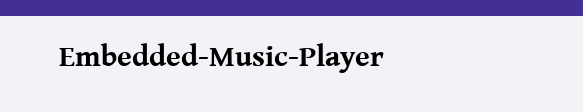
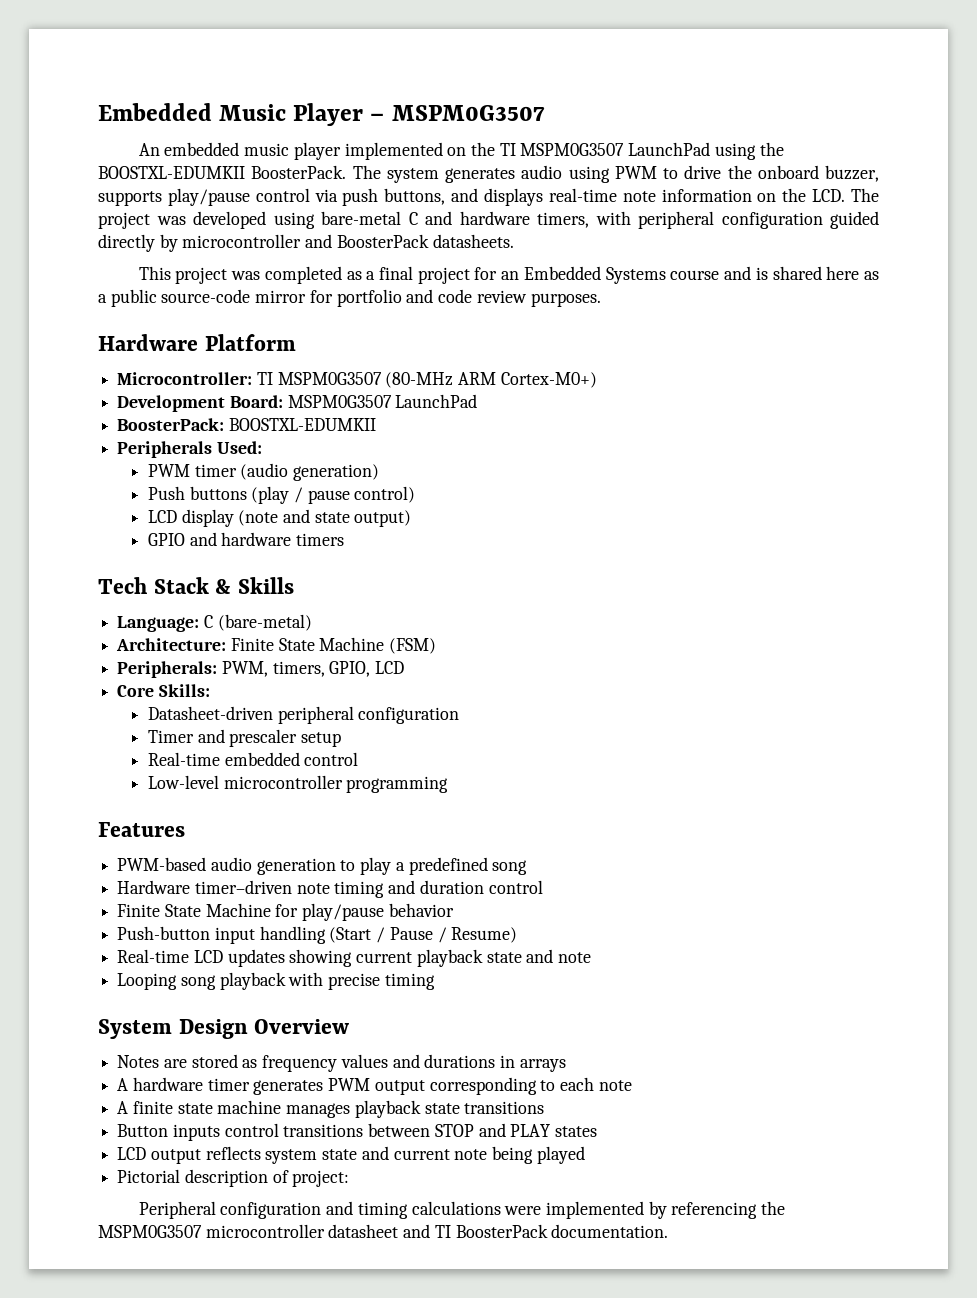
- Embedded-Music-Player
+ Embedded Music Player – MSPM0G3507
+ An embedded music player implemented on the TI MSPM0G3507 LaunchPad using the BOOSTXL-EDUMKII BoosterPack. The system generates audio using PWM to drive the onboard buzzer, supports play/pause control via push buttons, and displays real-time note information on the LCD. The project was developed using bare-metal C and hardware timers, with peripheral configuration guided directly by microcontroller and BoosterPack datasheets.
+ This project was completed as a final project for an Embedded Systems course and is shared here as a public source-code mirror for portfolio and code review purposes.
+ Hardware Platform
+ Microcontroller: TI MSPM0G3507 (80-MHz ARM Cortex-M0+)
+ Development Board: MSPM0G3507 LaunchPad
+ BoosterPack: BOOSTXL-EDUMKII
+ Peripherals Used:
+ PWM timer (audio generation)
+ Push buttons (play / pause control)
+ LCD display (note and state output)
+ GPIO and hardware timers
+ Tech Stack & Skills
+ Language: C (bare-metal)
+ Architecture: Finite State Machine (FSM)
+ Peripherals: PWM, timers, GPIO, LCD
+ Core Skills:
+ Datasheet-driven peripheral configuration
+ Timer and prescaler setup
+ Real-time embedded control
+ Low-level microcontroller programming
+ Features
+ PWM-based audio generation to play a predefined song
+ Hardware timer–driven note timing and duration control
+ Finite State Machine for play/pause behavior
+ Push-button input handling (Start / Pause / Resume)
+ Real-time LCD updates showing current playback state and note
+ Looping song playback with precise timing
+ System Design Overview
+ Notes are stored as frequency values and durations in arrays
+ A hardware timer generates PWM output corresponding to each note
+ A finite state machine manages playback state transitions
+ Button inputs control transitions between STOP and PLAY states
+ LCD output reflects system state and current note being played
+ Pictorial description of project:
+ Peripheral configuration and timing calculations were implemented by referencing the MSPM0G3507 microcontroller datasheet and TI BoosterPack documentation.

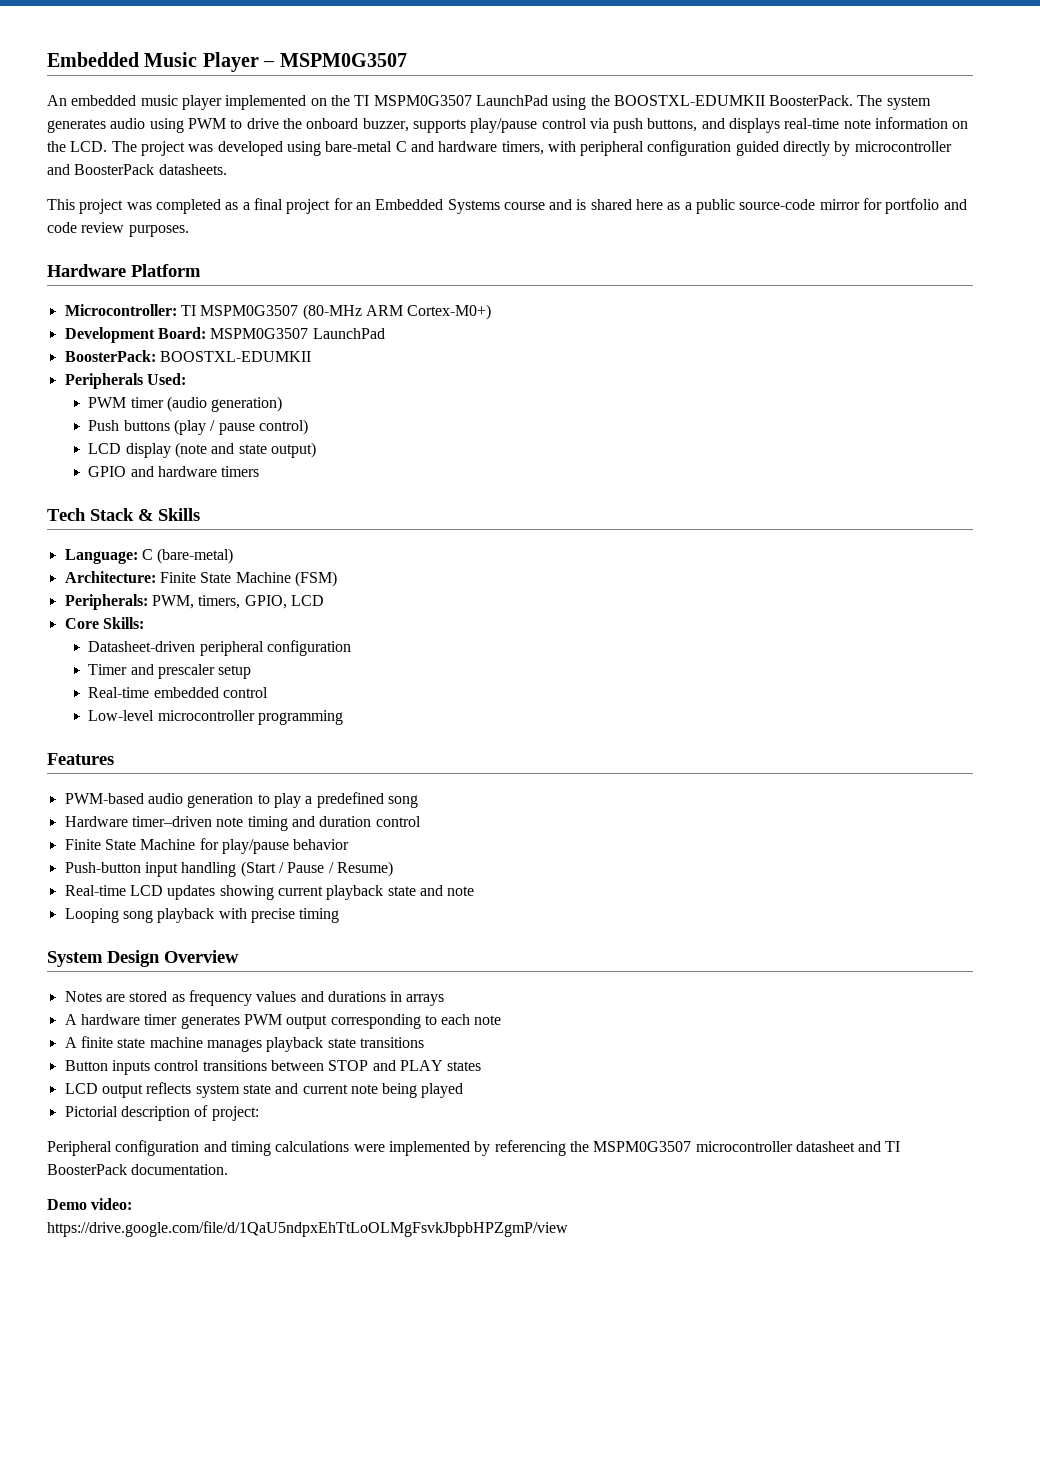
+ Demo video:
+ https://drive.google.com/file/d/1QaU5ndpxEhTtLoOLMgFsvkJbpbHPZgmP/view

